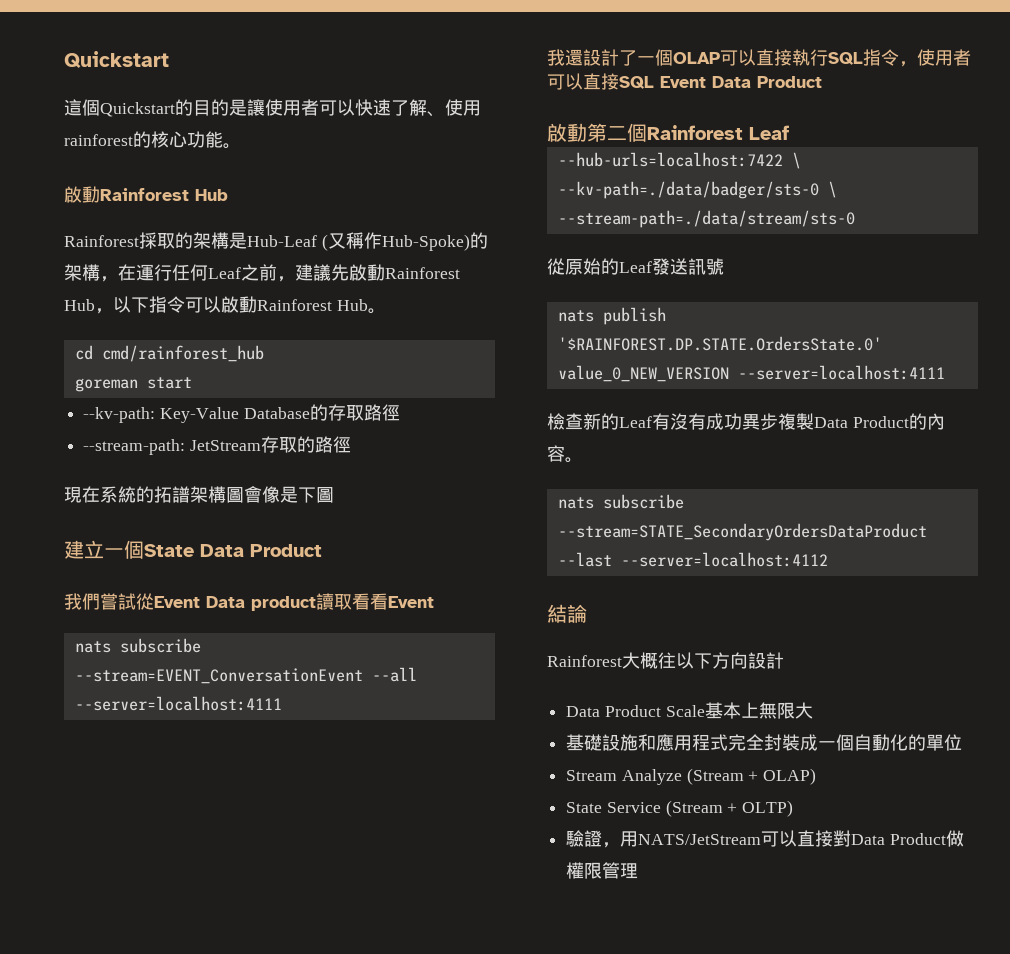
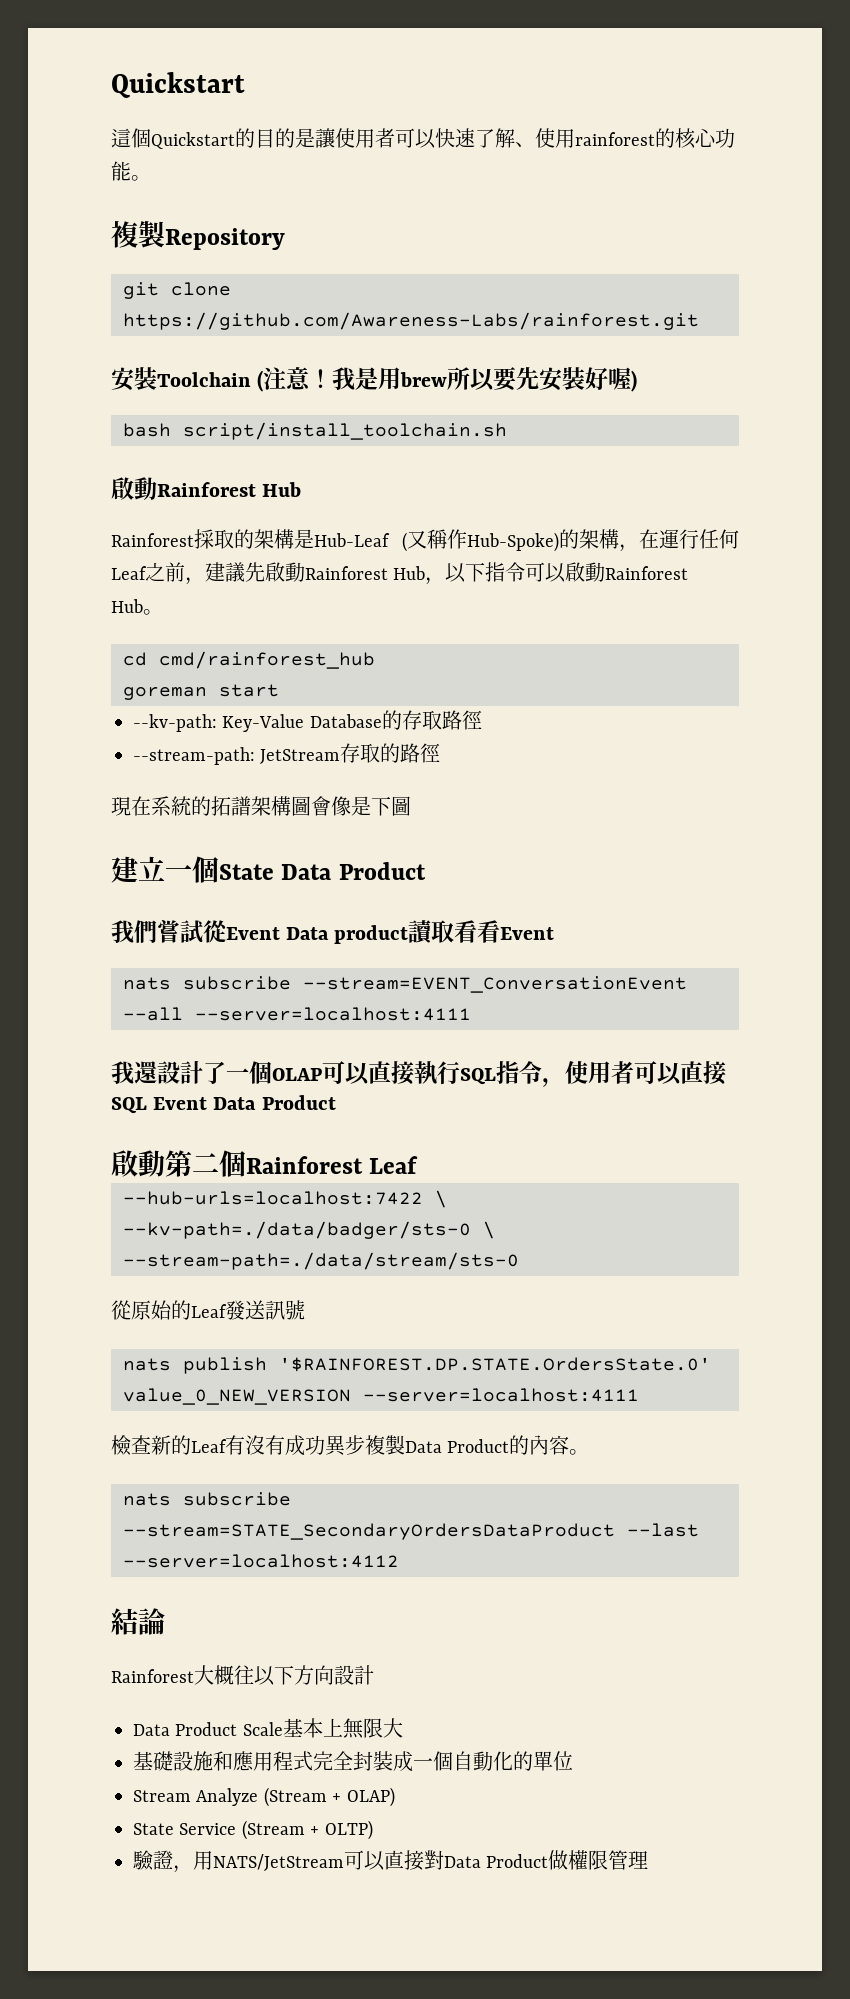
+ 複製Repository
+ git clone https://github.com/Awareness-Labs/rainforest.git
+ 安裝Toolchain (注意！我是用brew所以要先安裝好喔)
+ bash script/install_toolchain.sh

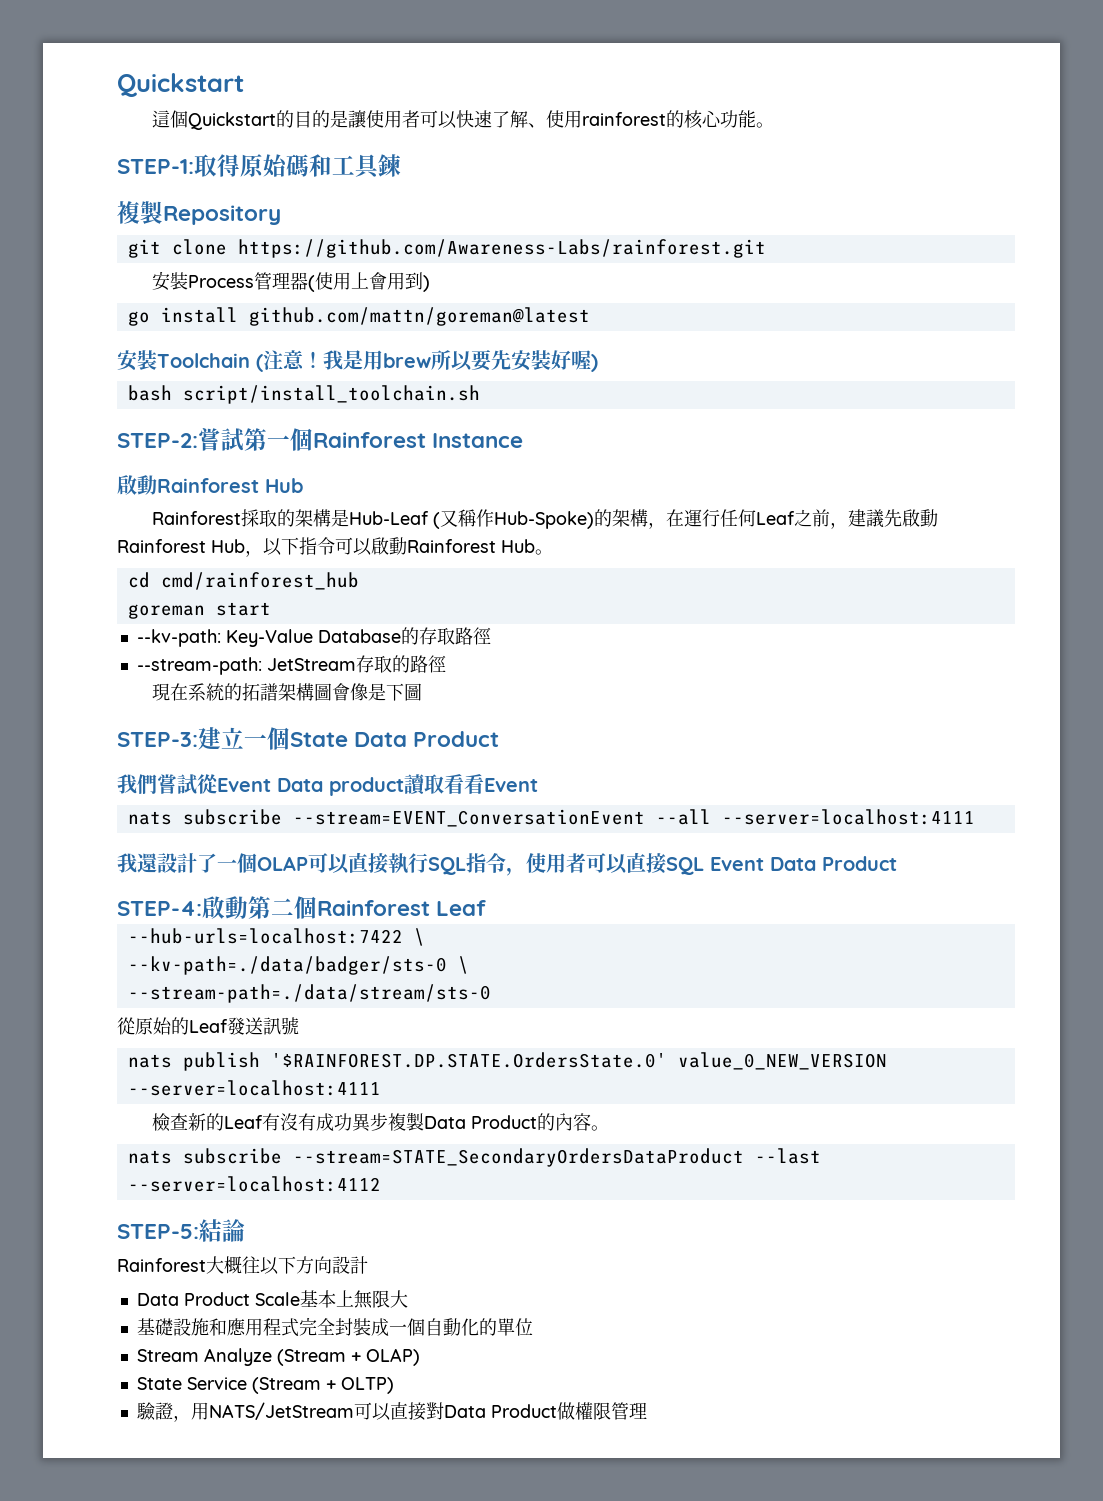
+ STEP-1:取得原始碼和工具鍊
+ 安裝Process管理器(使用上會用到)
+ go install github.com/mattn/goreman@latest
+ STEP-2:嘗試第一個Rainforest Instance
- 建立一個State Data Product
+ STEP-3:建立一個State Data Product
- 啟動第二個Rainforest Leaf
+ STEP-4:啟動第二個Rainforest Leaf
- 結論
+ STEP-5:結論

